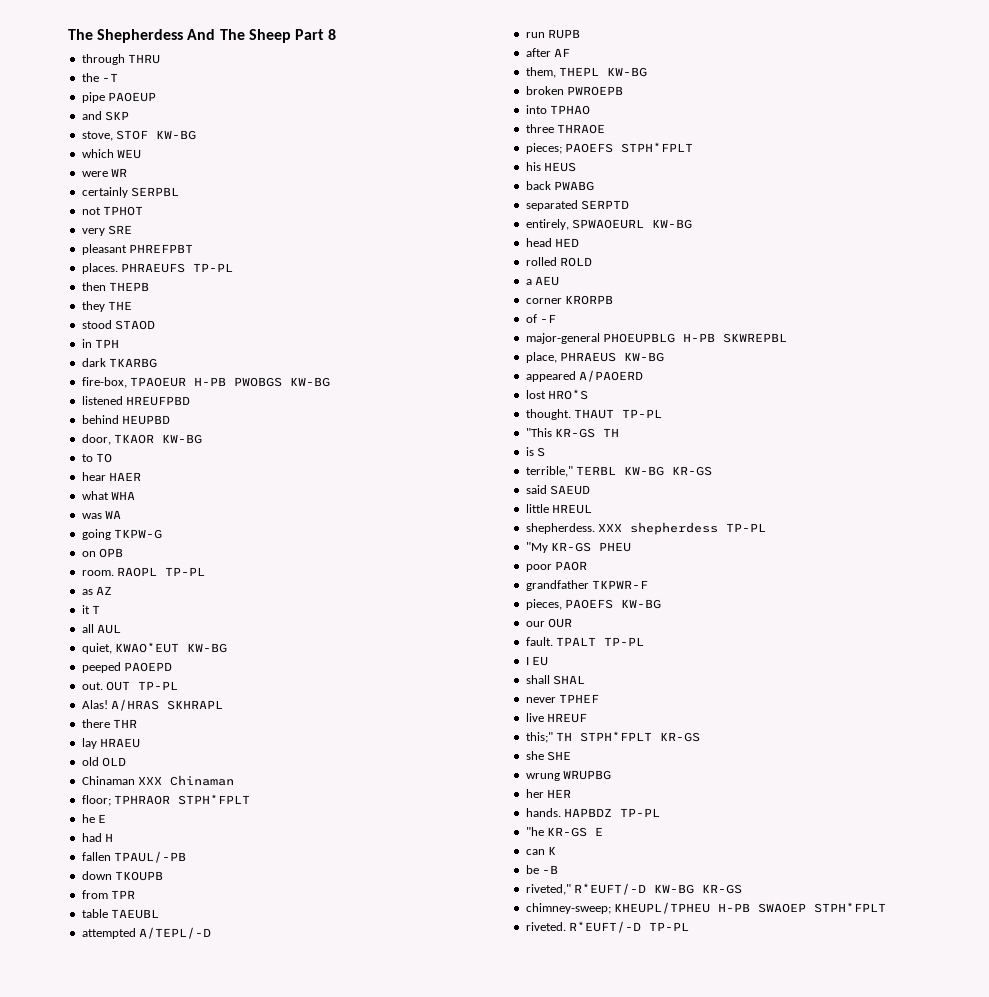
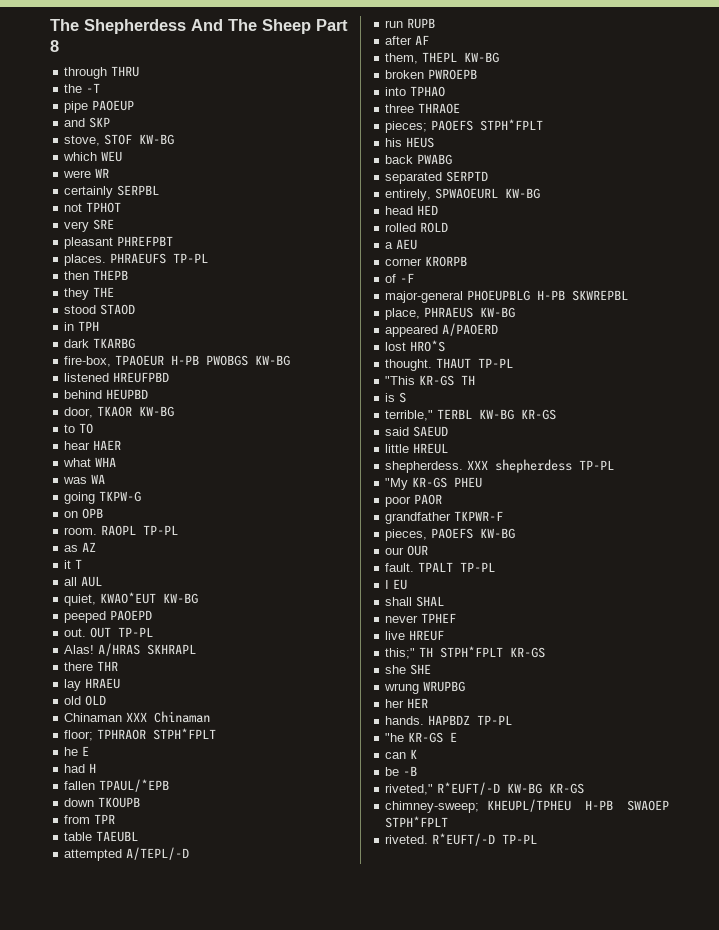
- fallen TPAUL/-PB
+ fallen TPAUL/*EPB

